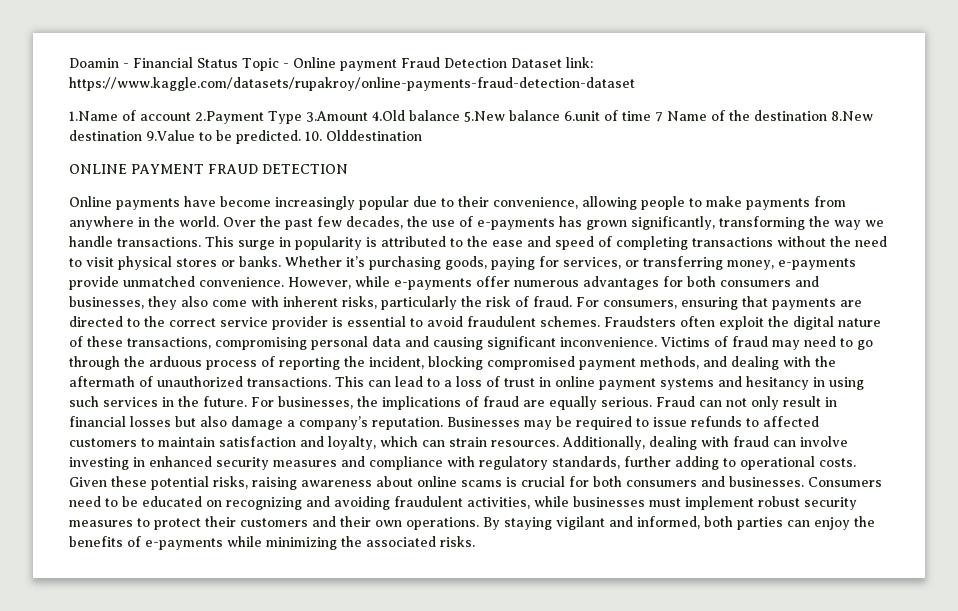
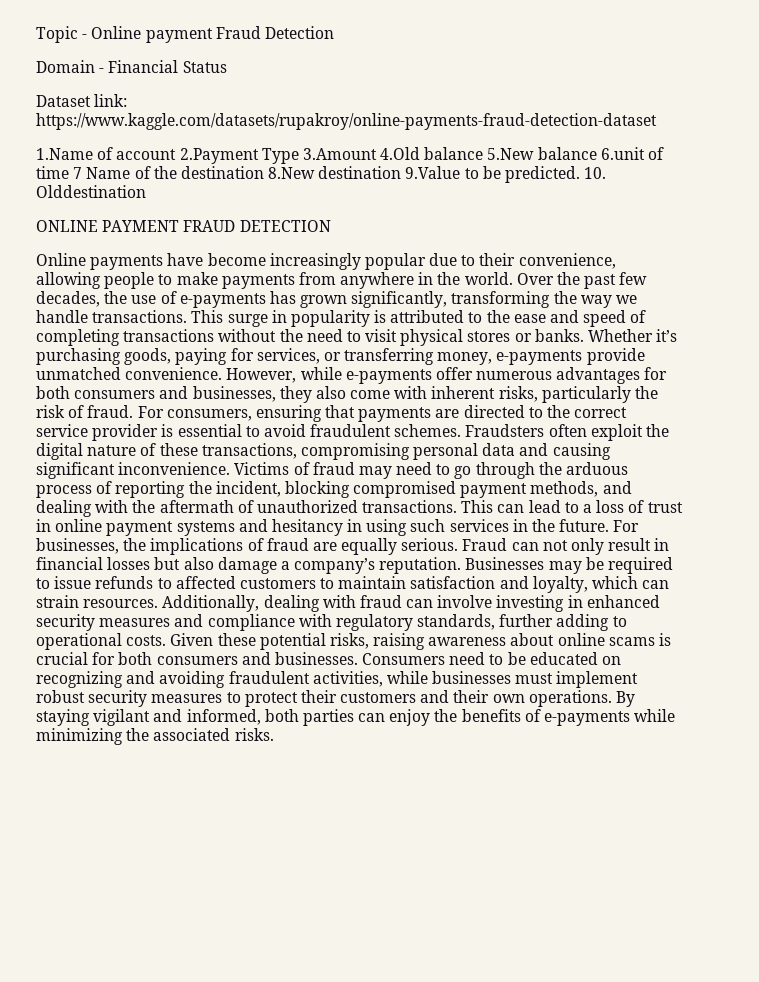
- Doamin - Financial Status Topic - Online payment Fraud Detection Dataset link: https://www.kaggle.com/datasets/rupakroy/online-payments-fraud-detection-dataset
+ Topic - Online payment Fraud Detection
+ Domain - Financial Status
+ Dataset link: https://www.kaggle.com/datasets/rupakroy/online-payments-fraud-detection-dataset

